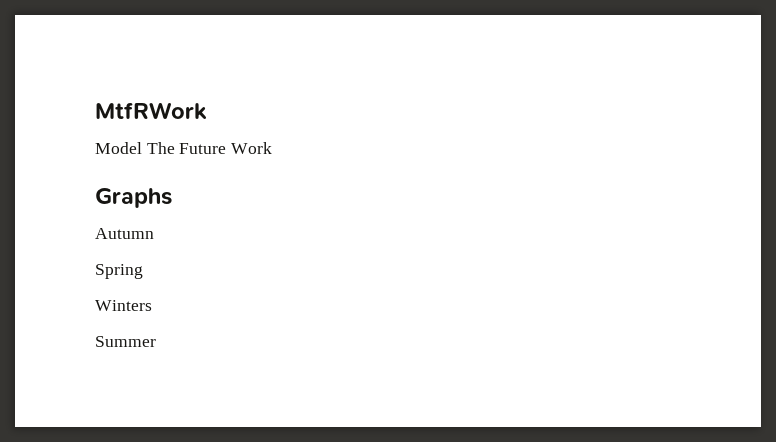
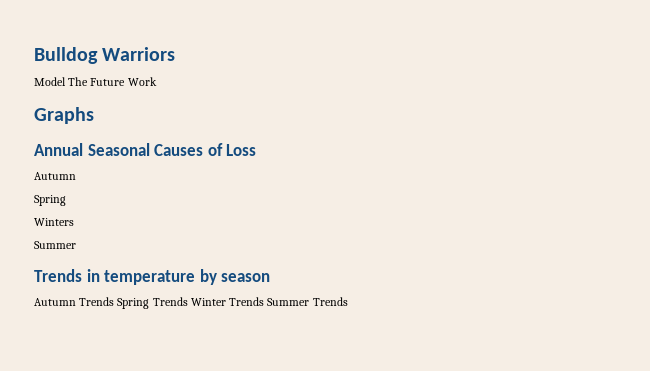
- MtfRWork
+ Bulldog Warriors
+ Annual Seasonal Causes of Loss
+ Trends in temperature by season
+ Autumn Trends Spring Trends Winter Trends Summer Trends

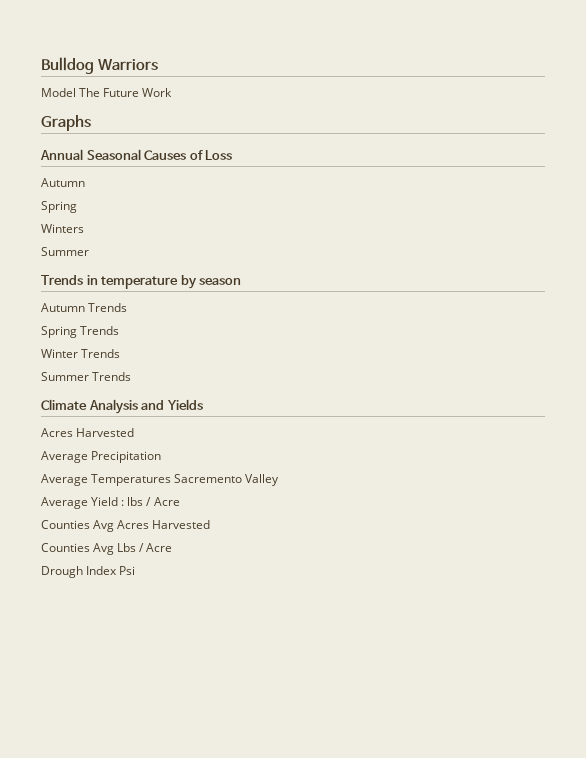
- Autumn Trends Spring Trends Winter Trends Summer Trends
+ Autumn Trends
+ Spring Trends
+ Winter Trends
+ Summer Trends
+ Climate Analysis and Yields
+ Acres Harvested
+ Average Precipitation
+ Average Temperatures Sacremento Valley
+ Average Yield : lbs / Acre
+ Counties Avg Acres Harvested
+ Counties Avg Lbs / Acre
+ Drough Index Psi

